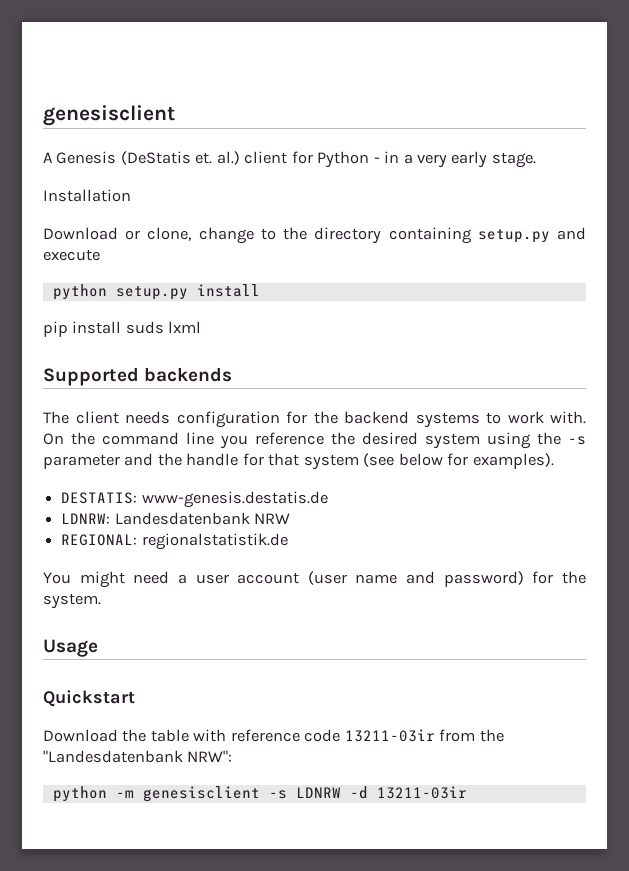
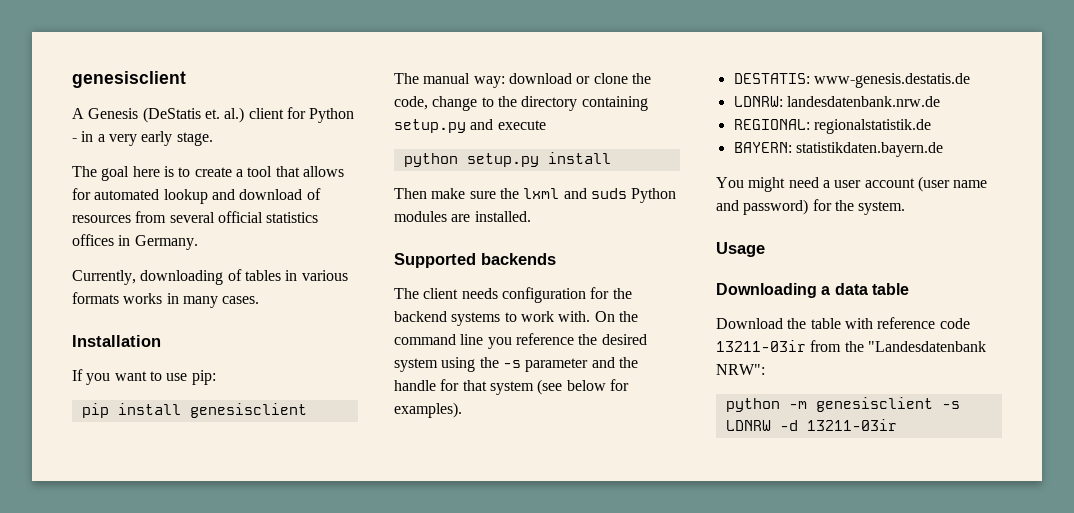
+ The goal here is to create a tool that allows for automated lookup and download of resources from several official statistics offices in Germany.
+ Currently, downloading of tables in various formats works in many cases.
  Installation
- Download or clone, change to the directory containing setup.py and execute
+ If you want to use pip:
+ pip install genesisclient
+ The manual way: download or clone the code, change to the directory containing setup.py and execute
- pip install suds lxml
+ Then make sure the lxml and suds Python modules are installed.
- LDNRW: Landesdatenbank NRW
+ LDNRW: landesdatenbank.nrw.de
+ BAYERN: statistikdaten.bayern.de
- Quickstart
+ Downloading a data table

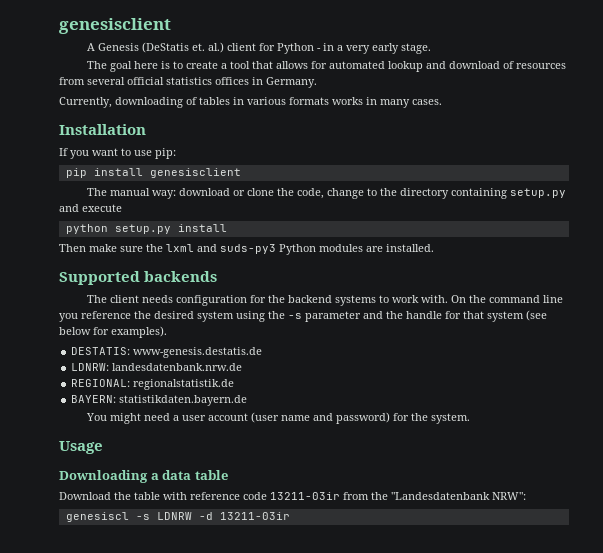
- Then make sure the lxml and suds Python modules are installed.
+ Then make sure the lxml and suds-py3 Python modules are installed.
- python -m genesisclient -s LDNRW -d 13211-03ir
+ genesiscl -s LDNRW -d 13211-03ir

